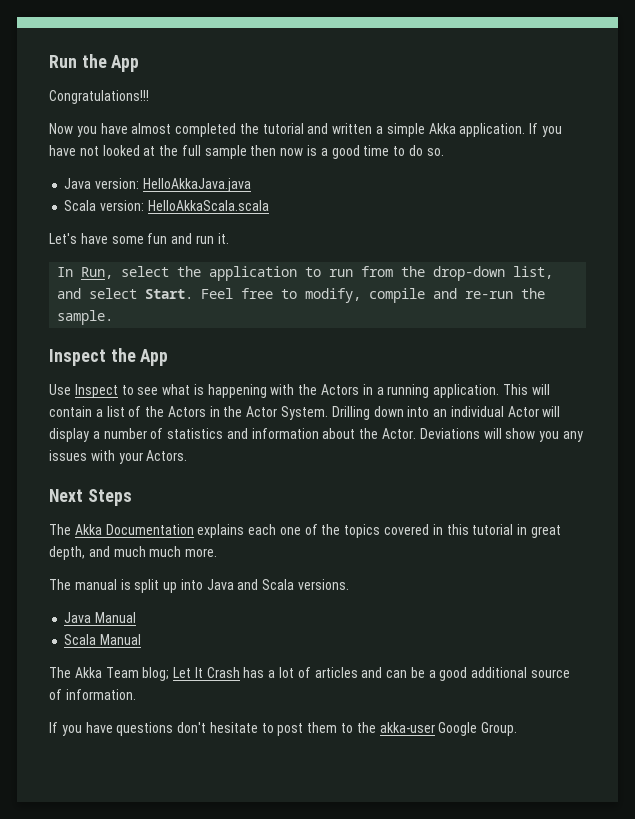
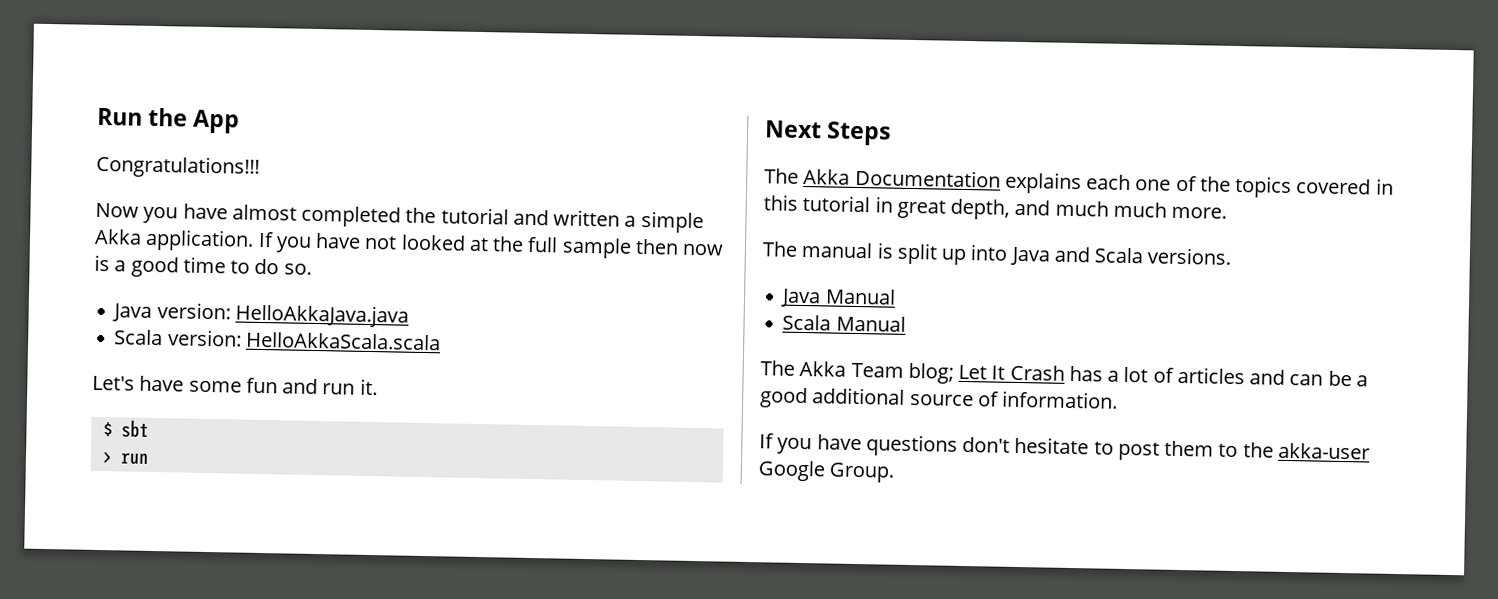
- In Run, select the application to run from the drop-down list, and select Start. Feel free to modify, compile and re-run the sample.
- Inspect the App
- Use Inspect to see what is happening with the Actors in a running application. This will contain a list of the Actors in the Actor System. Drilling down into an individual Actor will display a number of statistics and information about the Actor. Deviations will show you any issues with your Actors.
+ $ sbt
+ > run

